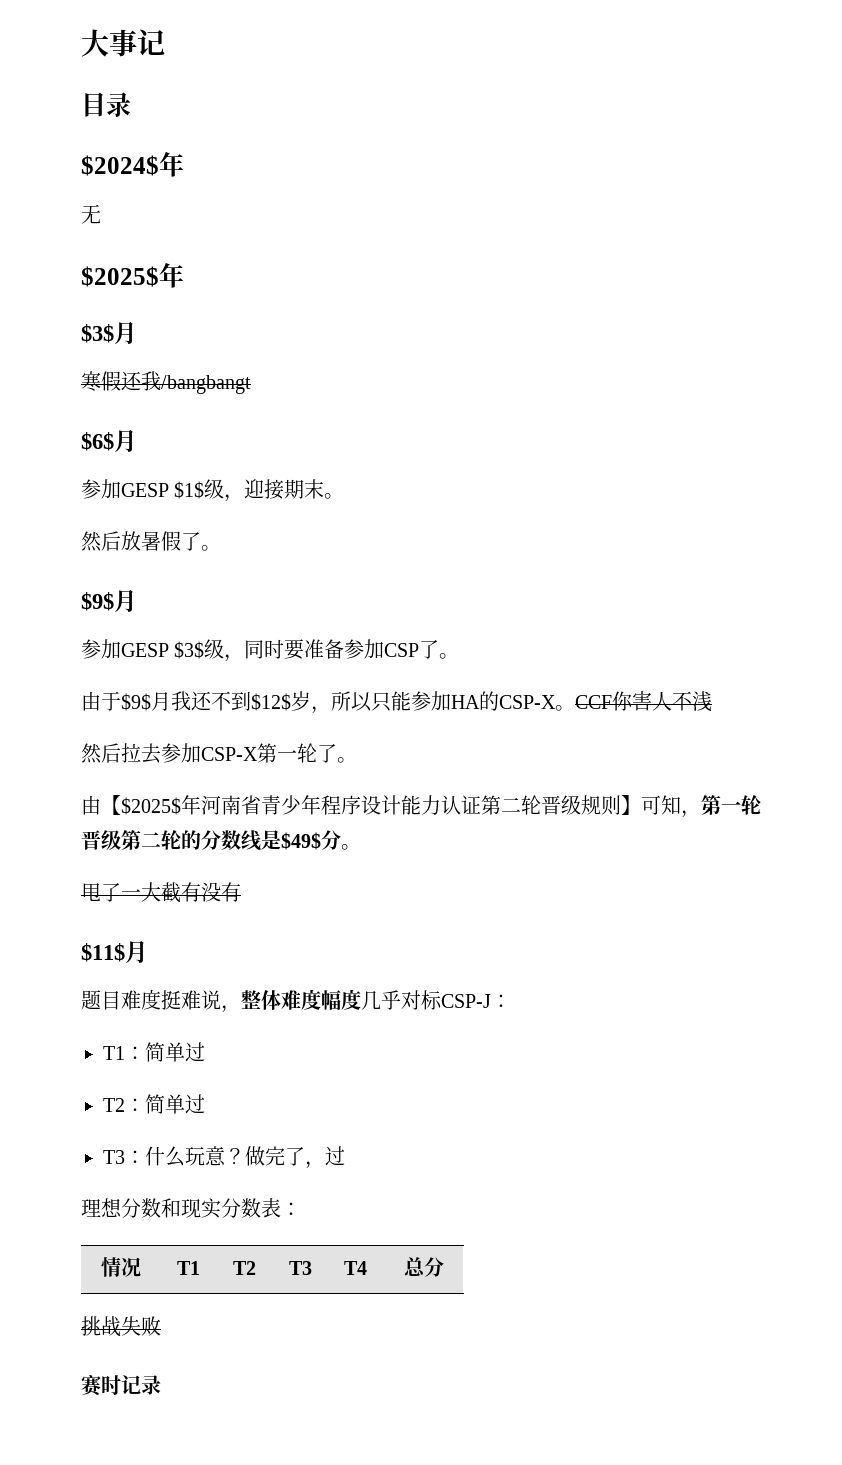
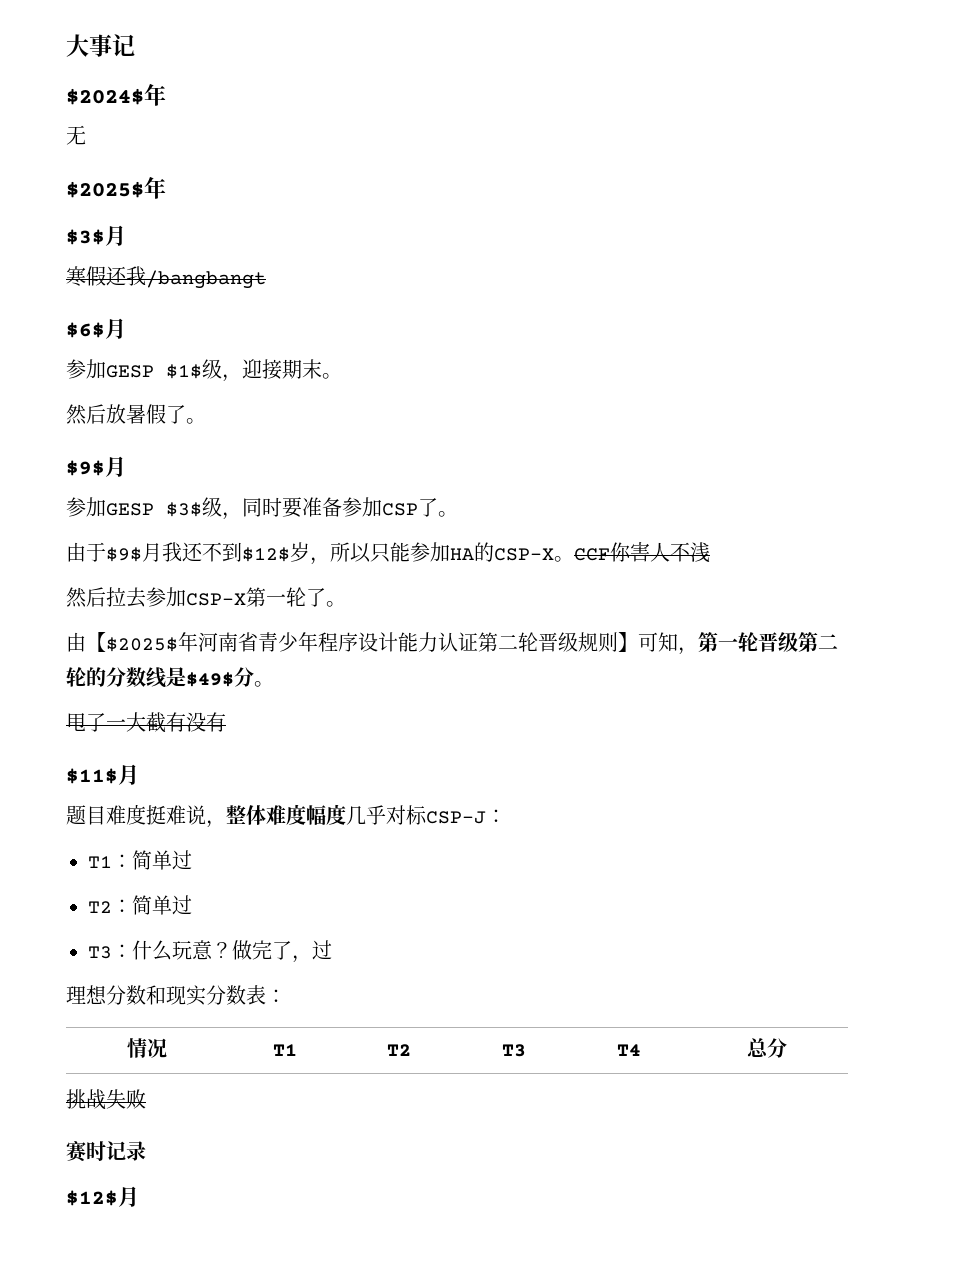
- 目录
+ $12$月

